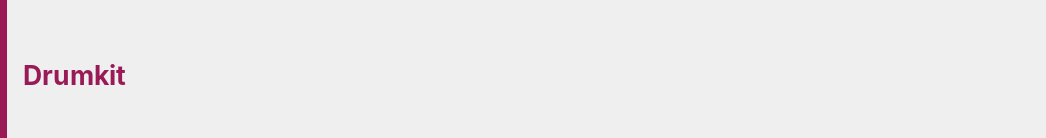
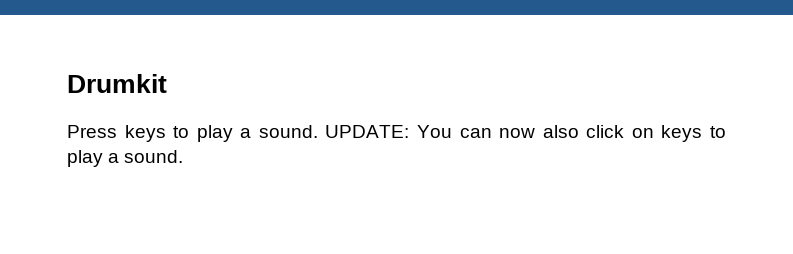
+ Press keys to play a sound. UPDATE: You can now also click on keys to play a sound.

